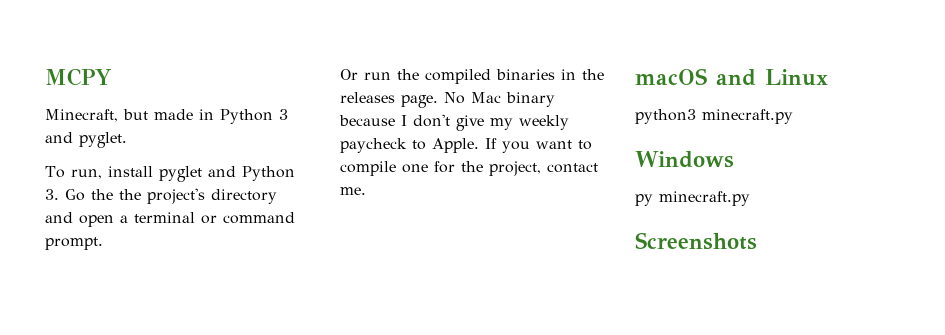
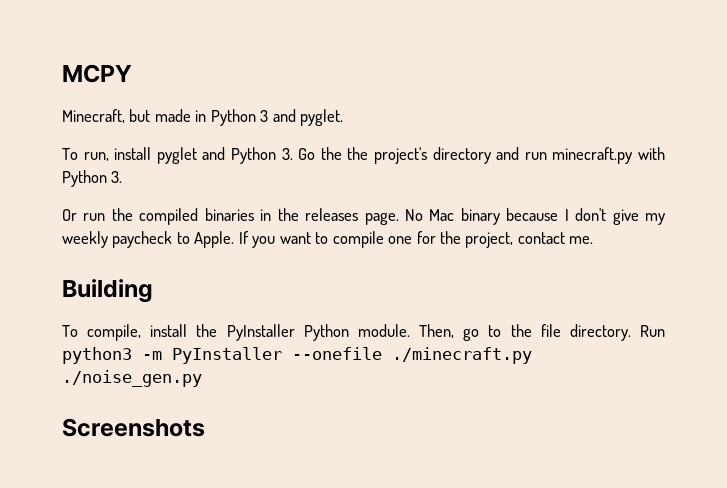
- To run, install pyglet and Python 3. Go the the project's directory and open a terminal or command prompt.
+ To run, install pyglet and Python 3. Go the the project's directory and run minecraft.py with Python 3.
- macOS and Linux
- python3 minecraft.py
- Windows
- py minecraft.py
+ Building
+ To compile, install the PyInstaller Python module. Then, go to the file directory. Run python3 -m PyInstaller --onefile ./minecraft.py ./noise_gen.py

